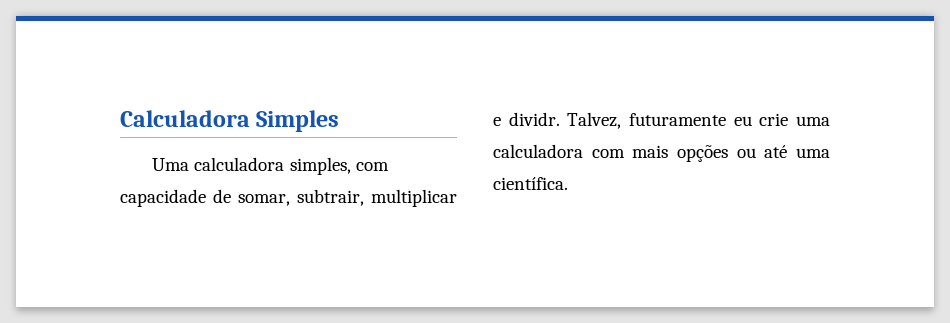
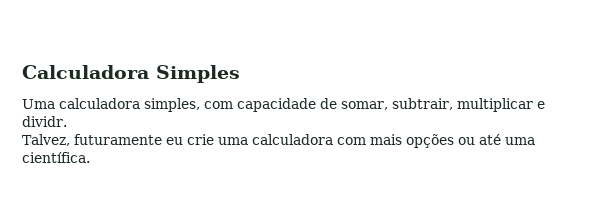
- Uma calculadora simples, com capacidade de somar, subtrair, multiplicar e dividr. Talvez, futuramente eu crie uma calculadora com mais opções ou até uma científica.
+ Uma calculadora simples, com capacidade de somar, subtrair, multiplicar e dividr.
+ Talvez, futuramente eu crie uma calculadora com mais opções ou até uma científica.

